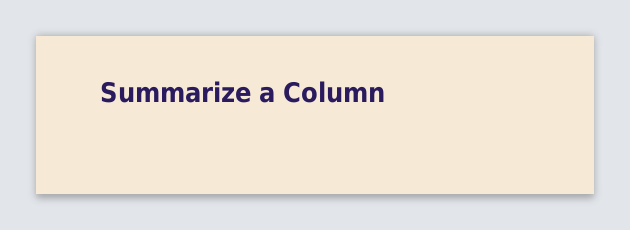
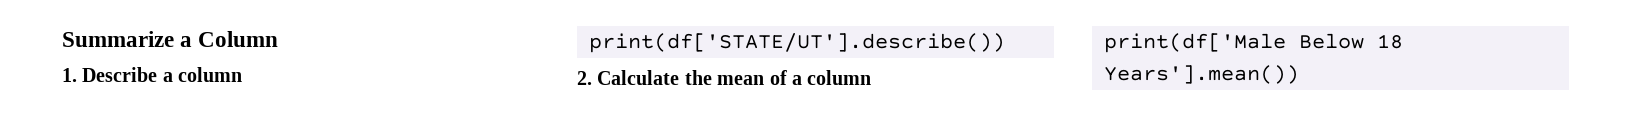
+ 1. Describe a column
+ print(df['STATE/UT'].describe())
+ 2. Calculate the mean of a column
+ print(df['Male Below 18 Years'].mean())

